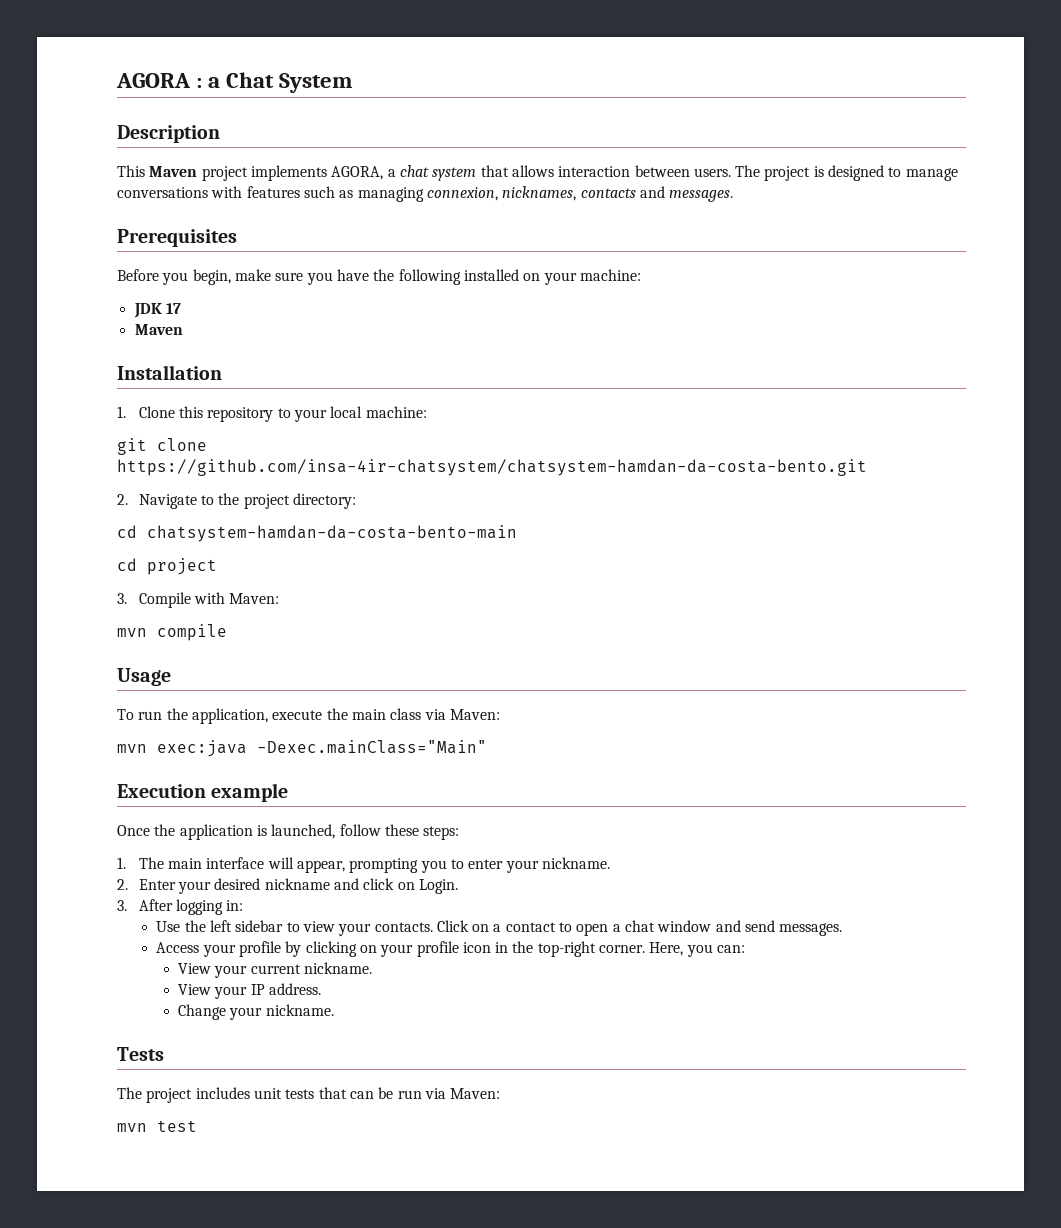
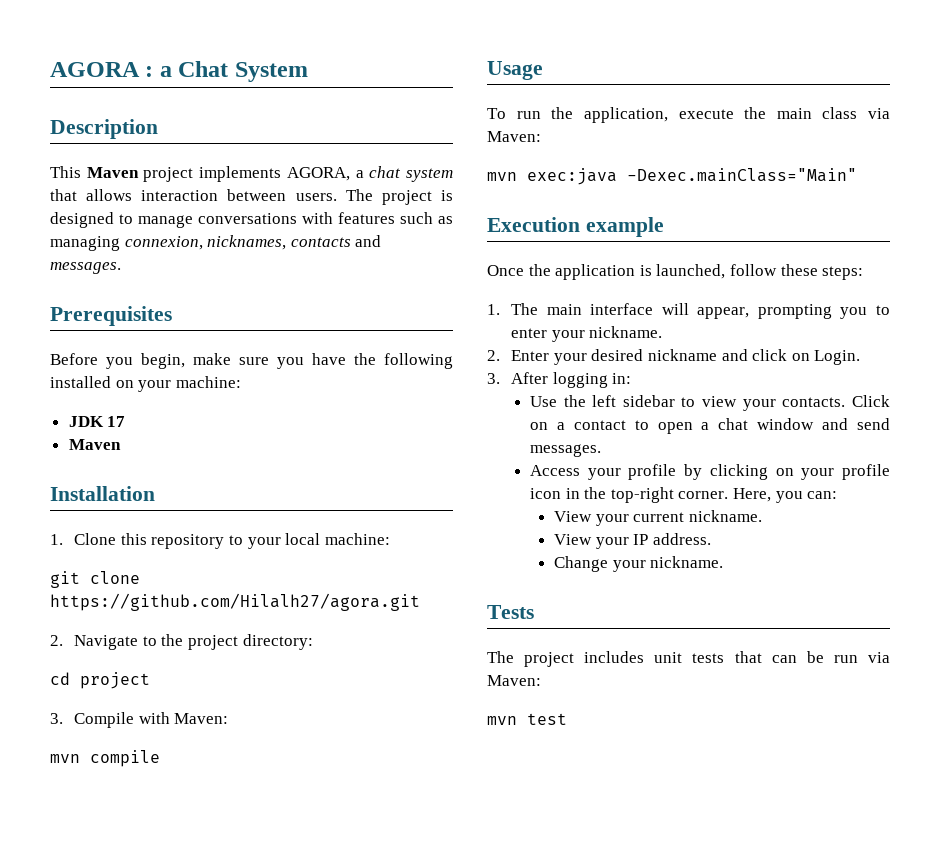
- git clone https://github.com/insa-4ir-chatsystem/chatsystem-hamdan-da-costa-bento.git
+ git clone https://github.com/Hilalh27/agora.git
- cd chatsystem-hamdan-da-costa-bento-main

